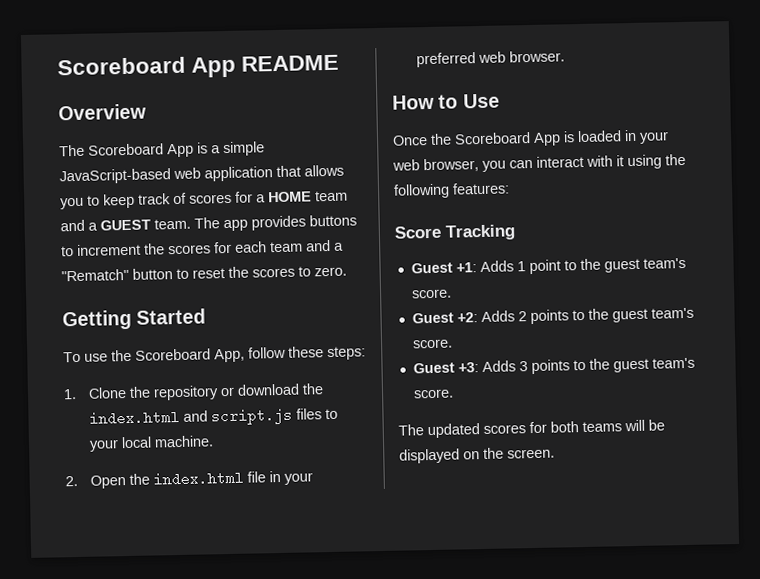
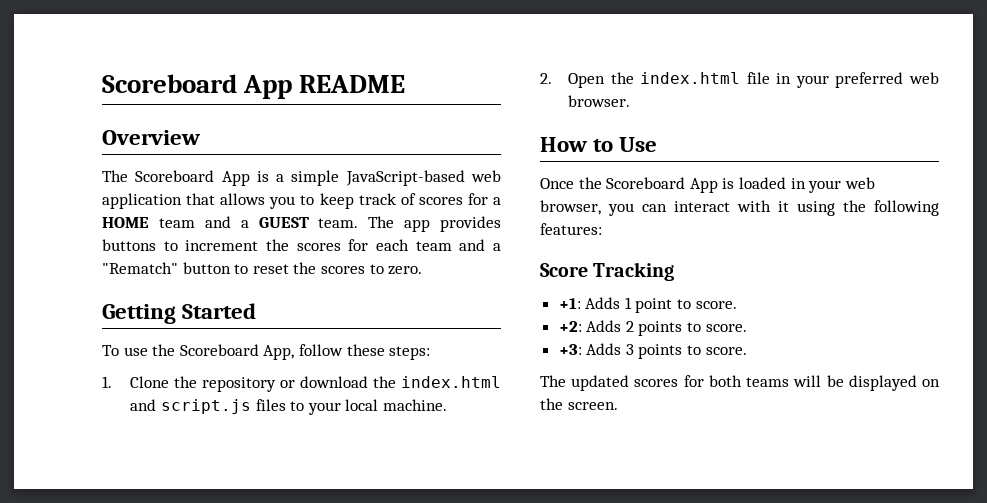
- Guest +1: Adds 1 point to the guest team's score.
- Guest +2: Adds 2 points to the guest team's score.
- Guest +3: Adds 3 points to the guest team's score.
+ +1: Adds 1 point to score.
+ +2: Adds 2 points to score.
+ +3: Adds 3 points to score.

